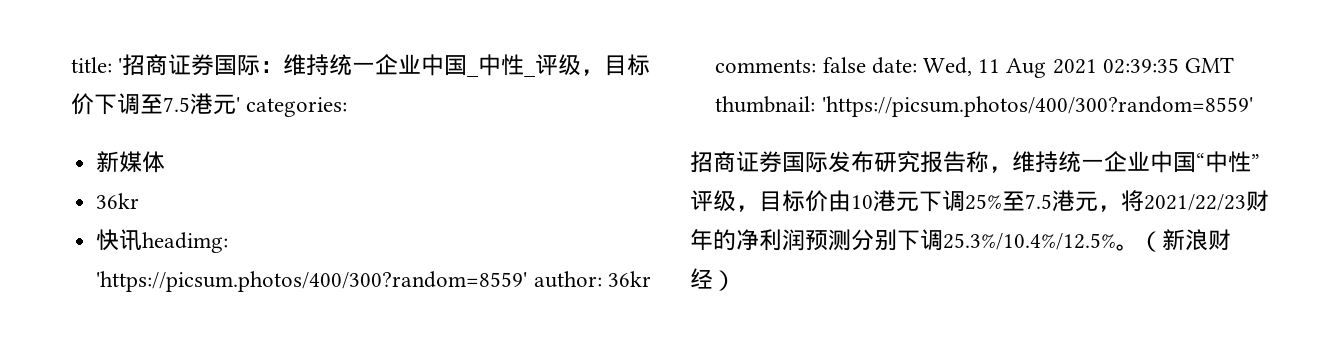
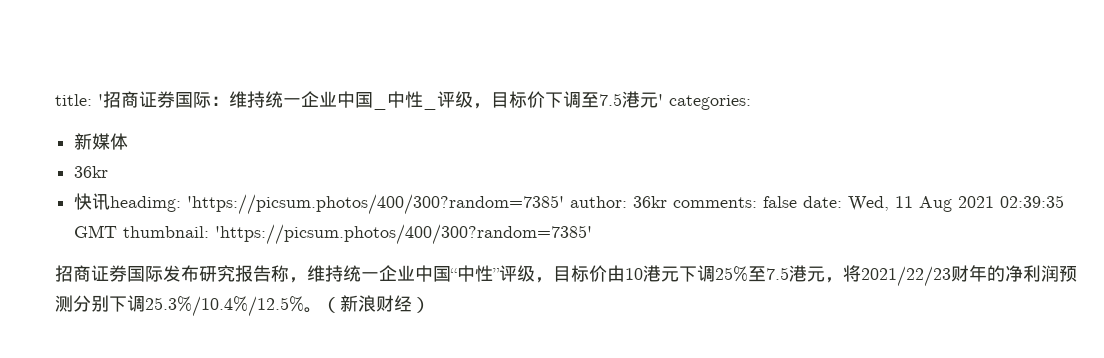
- 快讯headimg: 'https://picsum.photos/400/300?random=8559' author: 36kr comments: false date: Wed, 11 Aug 2021 02:39:35 GMT thumbnail: 'https://picsum.photos/400/300?random=8559'
+ 快讯headimg: 'https://picsum.photos/400/300?random=7385' author: 36kr comments: false date: Wed, 11 Aug 2021 02:39:35 GMT thumbnail: 'https://picsum.photos/400/300?random=7385'

